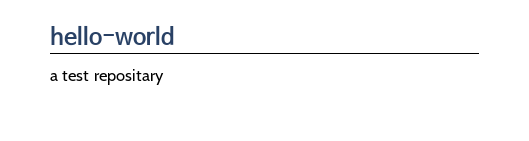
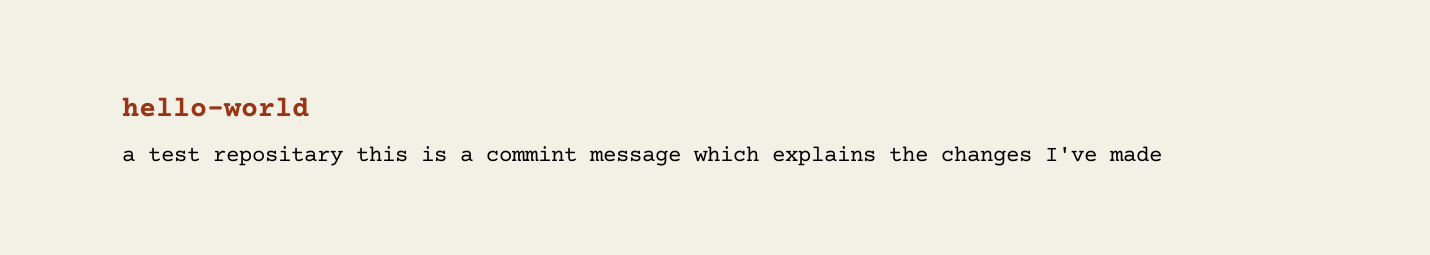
- a test repositary
+ a test repositary this is a commint message which explains the changes I've made

